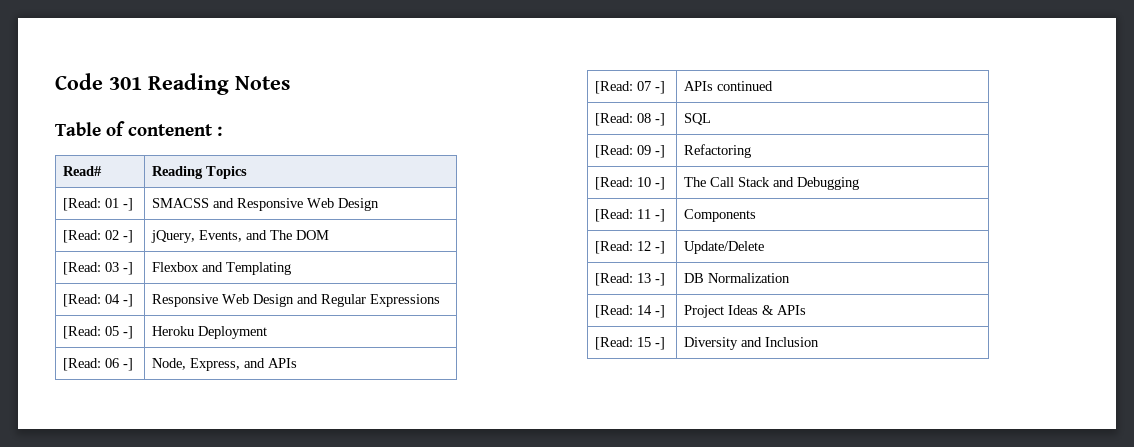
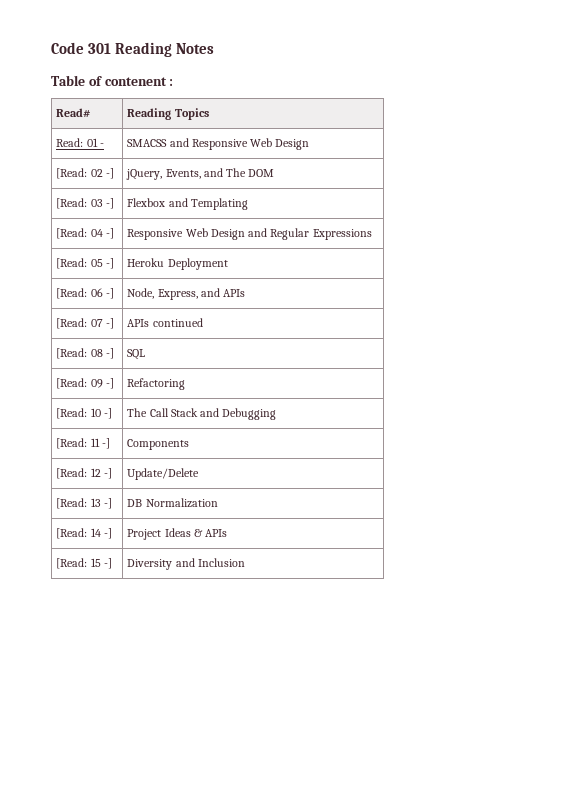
- [Read: 01 -] | SMACSS and Responsive Web Design
+ Read: 01 - | SMACSS and Responsive Web Design

